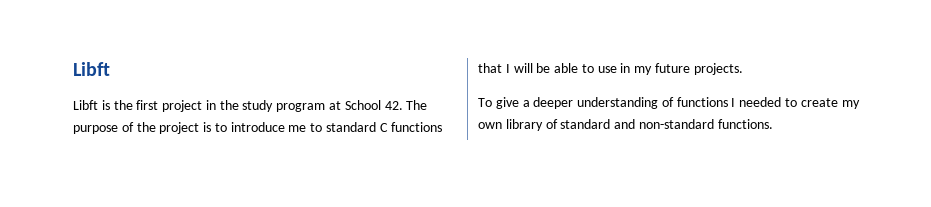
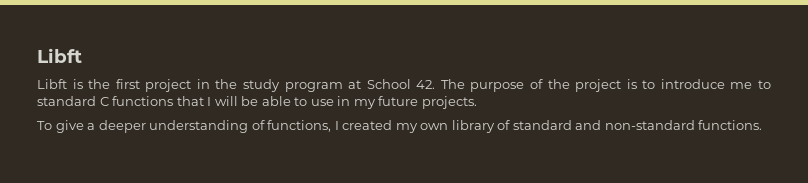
- To give a deeper understanding of functions I needed to create my own library of standard and non-standard functions.
+ To give a deeper understanding of functions, I created my own library of standard and non-standard functions.

